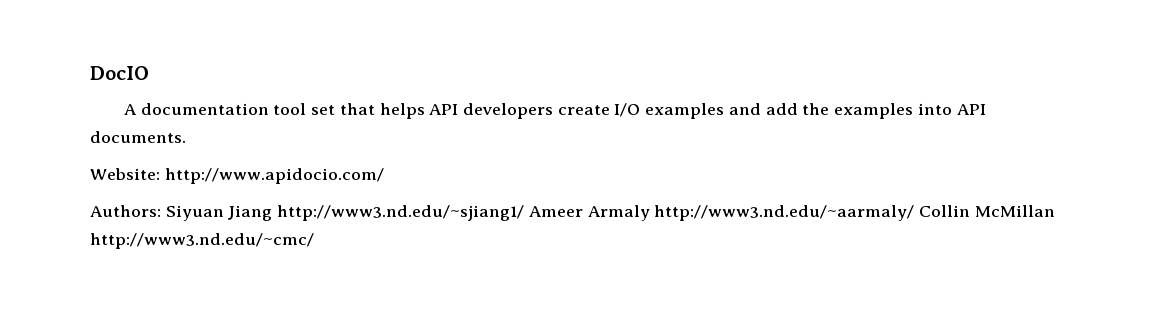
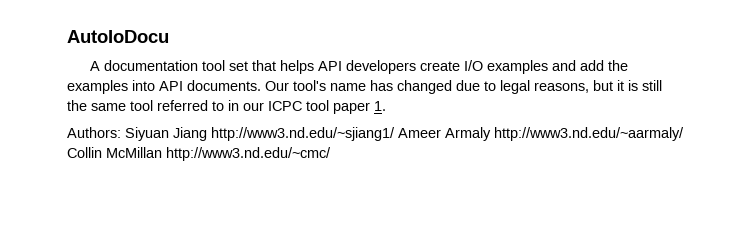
- DocIO
+ AutoIoDocu
- A documentation tool set that helps API developers create I/O examples and add the examples into API documents.
- Website: http://www.apidocio.com/
+ A documentation tool set that helps API developers create I/O examples and add the examples into API documents. Our tool's name has changed due to legal reasons, but it is still the same tool referred to in our ICPC tool paper 1.

